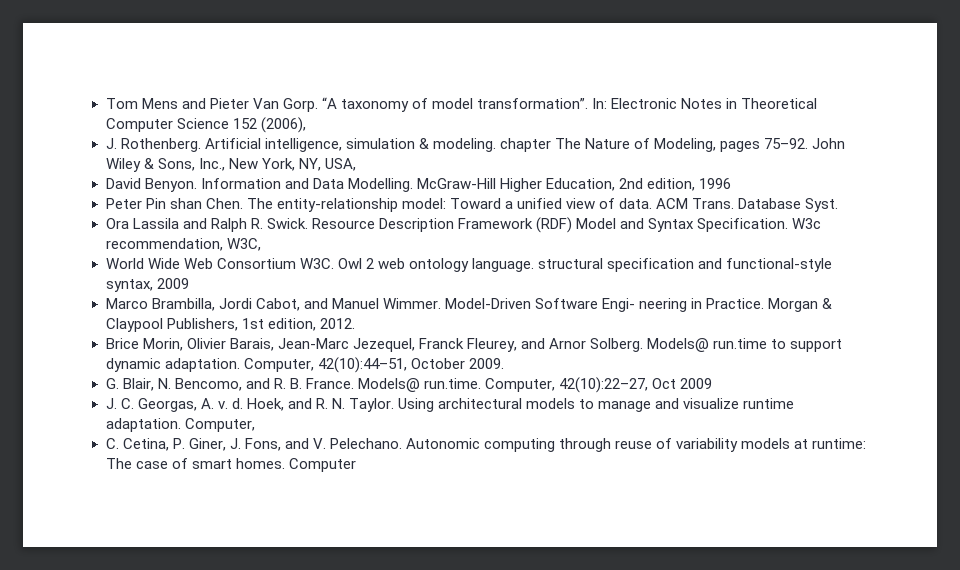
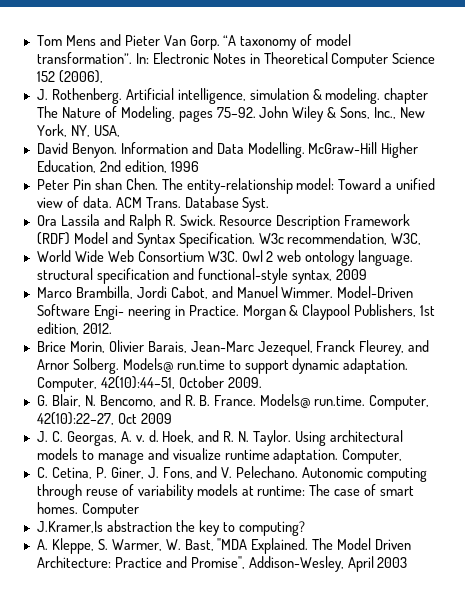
+ J.Kramer,Is abstraction the key to computing?
+ A. Kleppe, S. Warmer, W. Bast, "MDA Explained. The Model Driven Architecture: Practice and Promise", Addison-Wesley, April 2003

